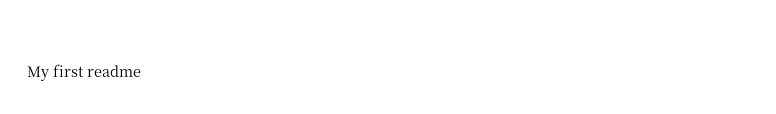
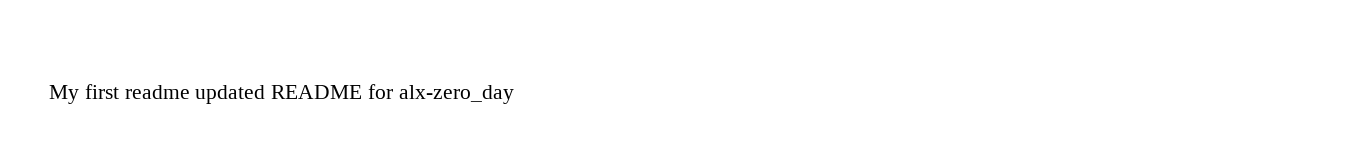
- My first readme
+ My first readme updated README for alx-zero_day

